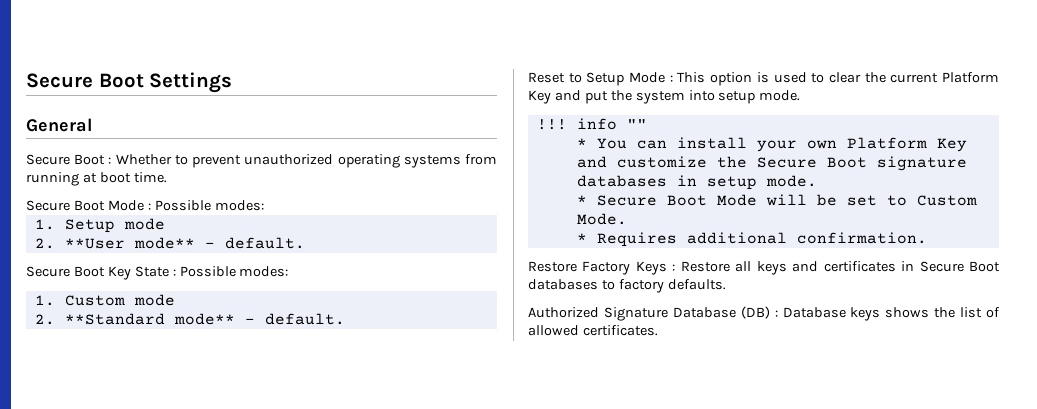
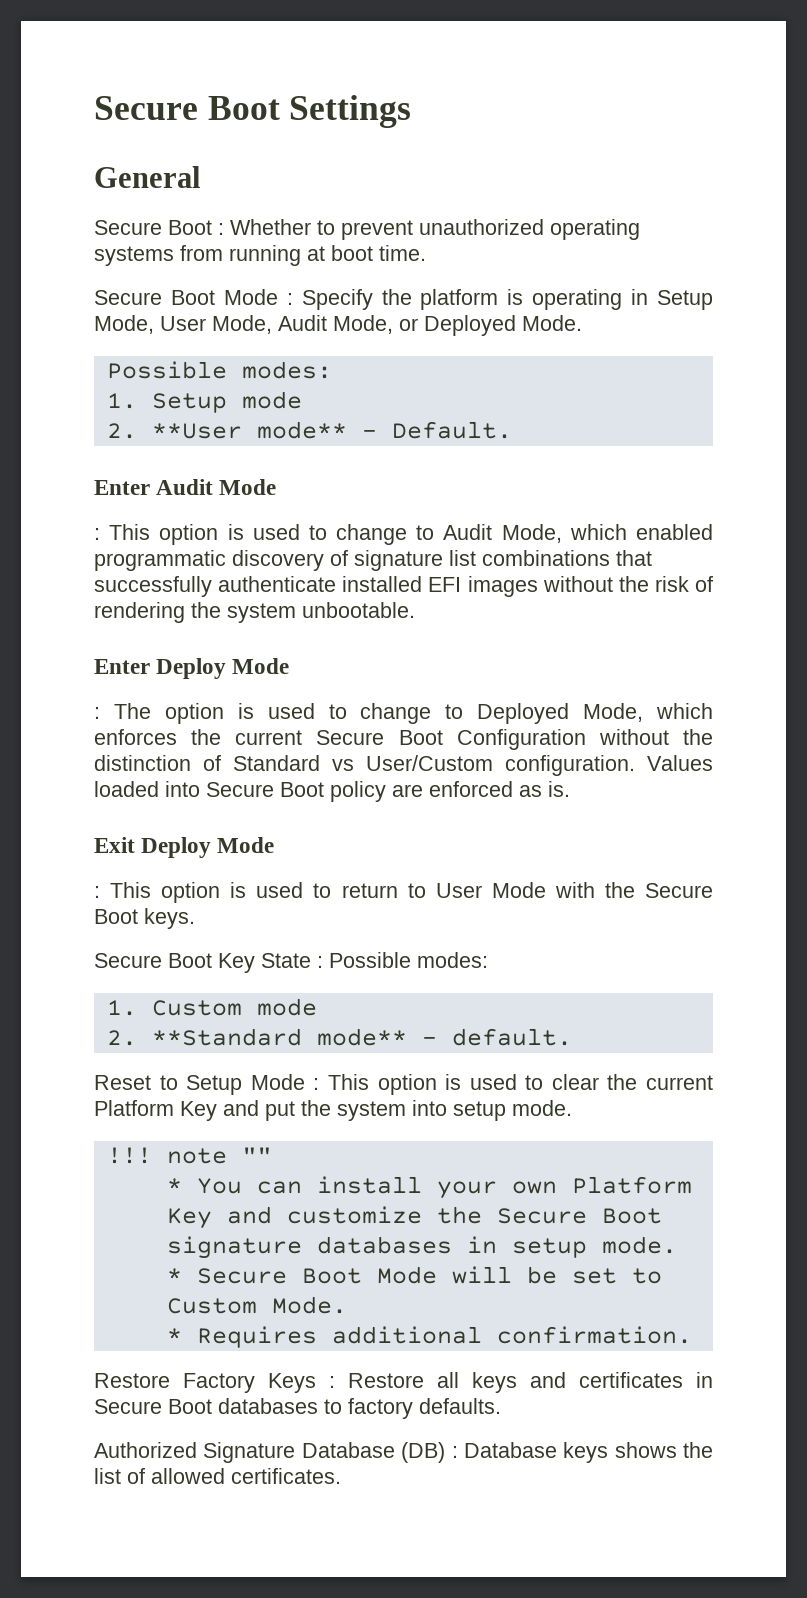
- Secure Boot Mode : Possible modes:
+ Secure Boot Mode : Specify the platform is operating in Setup Mode, User Mode, Audit Mode, or Deployed Mode.
+ Possible modes:
- 2. **User mode** - default.
+ 2. **User mode** - Default.
+ Enter Audit Mode
+ : This option is used to change to Audit Mode, which enabled programmatic discovery of signature list combinations that successfully authenticate installed EFI images without the risk of rendering the system unbootable.
+ Enter Deploy Mode
+ : The option is used to change to Deployed Mode, which enforces the current Secure Boot Configuration without the distinction of Standard vs User/Custom configuration. Values loaded into Secure Boot policy are enforced as is.
+ Exit Deploy Mode
+ : This option is used to return to User Mode with the Secure Boot keys.
- !!! info ""
+ !!! note ""

